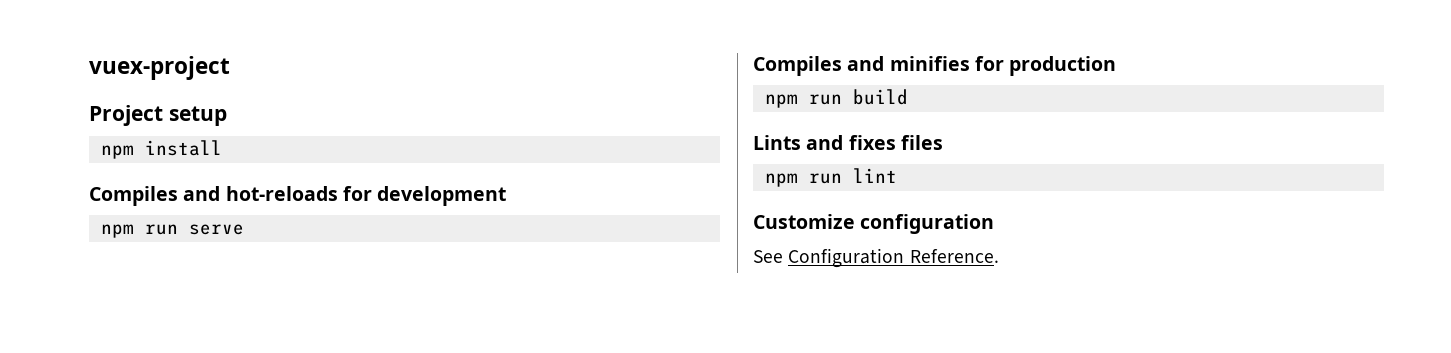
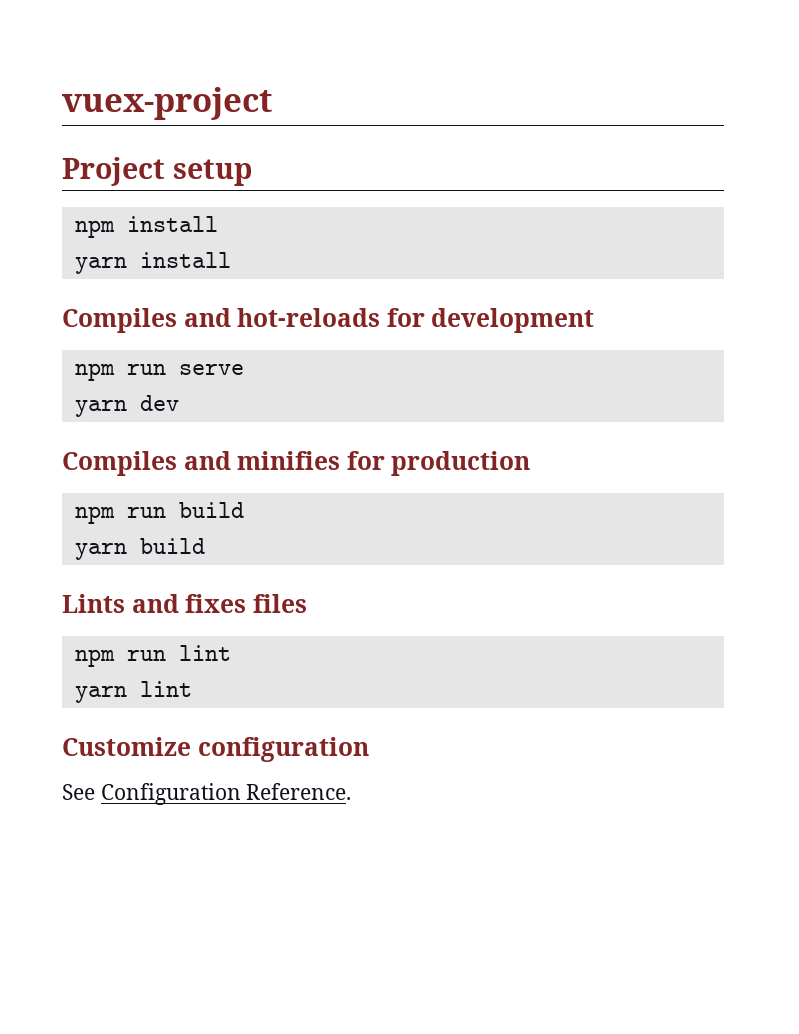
+ yarn install
+ yarn dev
+ yarn build
+ yarn lint

